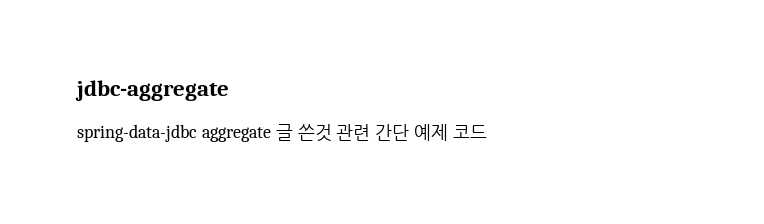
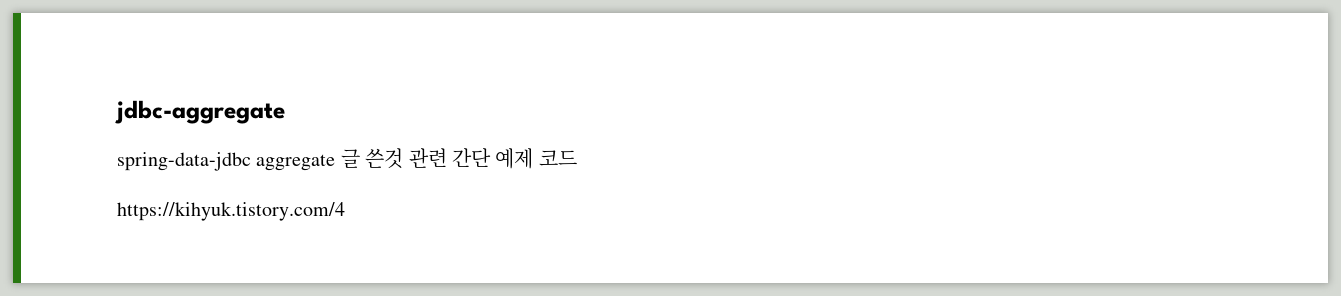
+ https://kihyuk.tistory.com/4

